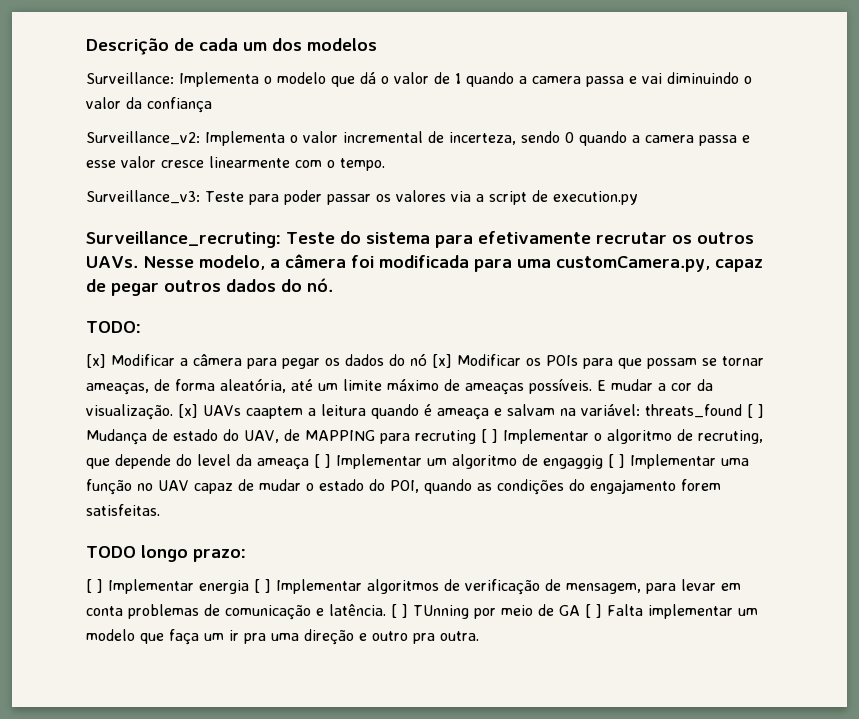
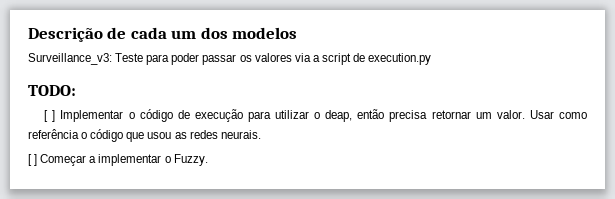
- Surveillance: Implementa o modelo que dá o valor de 1 quando a camera passa e vai diminuindo o valor da confiança
- Surveillance_v2: Implementa o valor incremental de incerteza, sendo 0 quando a camera passa e esse valor cresce linearmente com o tempo.
- Surveillance_recruting: Teste do sistema para efetivamente recrutar os outros UAVs. Nesse modelo, a câmera foi modificada para uma customCamera.py, capaz de pegar outros dados do nó.
  TODO:
- [x] Modificar a câmera para pegar os dados do nó [x] Modificar os POIs para que possam se tornar ameaças, de forma aleatória, até um limite máximo de ameaças possíveis. E mudar a cor da visualização. [x] UAVs caaptem a leitura quando é ameaça e salvam na variável: threats_found [ ] Mudança de estado do UAV, de MAPPING para recruting [ ] Implementar o algoritmo de recruting, que depende do level da ameaça [ ] Implementar um algoritmo de engaggig [ ] Implementar uma função no UAV capaz de mudar o estado do POI, quando as condições do engajamento forem satisfeitas.
- TODO longo prazo:
- [ ] Implementar energia [ ] Implementar algoritmos de verificação de mensagem, para levar em conta problemas de comunicação e latência. [ ] TUnning por meio de GA [ ] Falta implementar um modelo que faça um ir pra uma direção e outro pra outra.
+ [ ] Implementar o código de execução para utilizar o deap, então precisa retornar um valor. Usar como referência o código que usou as redes neurais.
+ [ ] Começar a implementar o Fuzzy.

